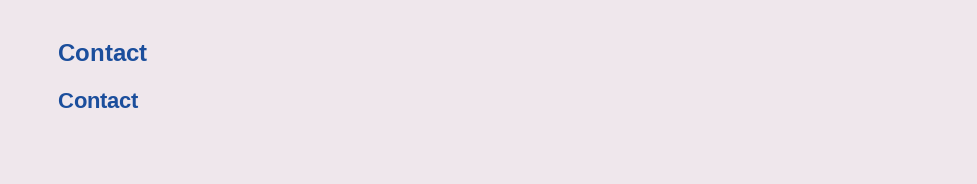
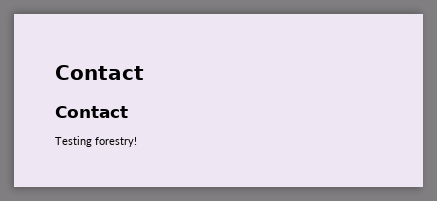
+ Testing forestry!

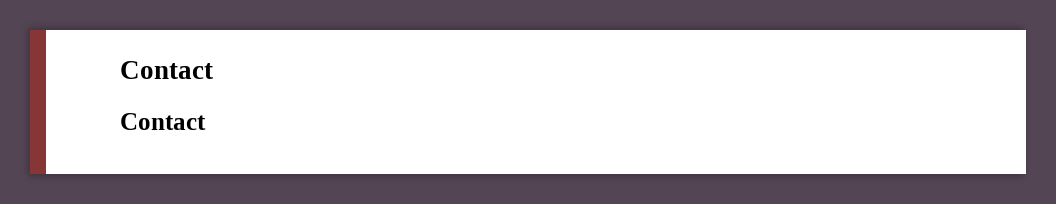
- Testing forestry!

